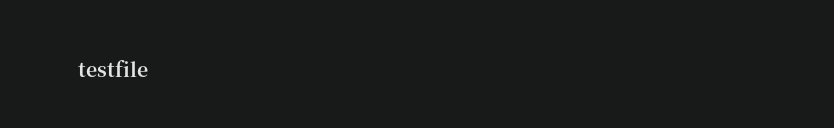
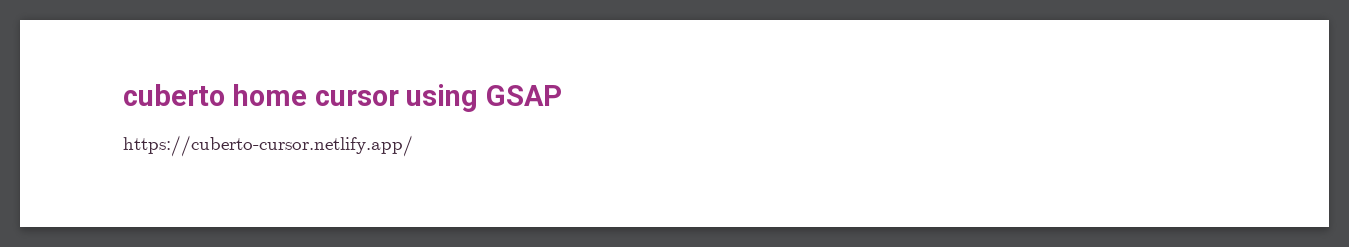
- testfile
+ cuberto home cursor using GSAP
+ https://cuberto-cursor.netlify.app/

